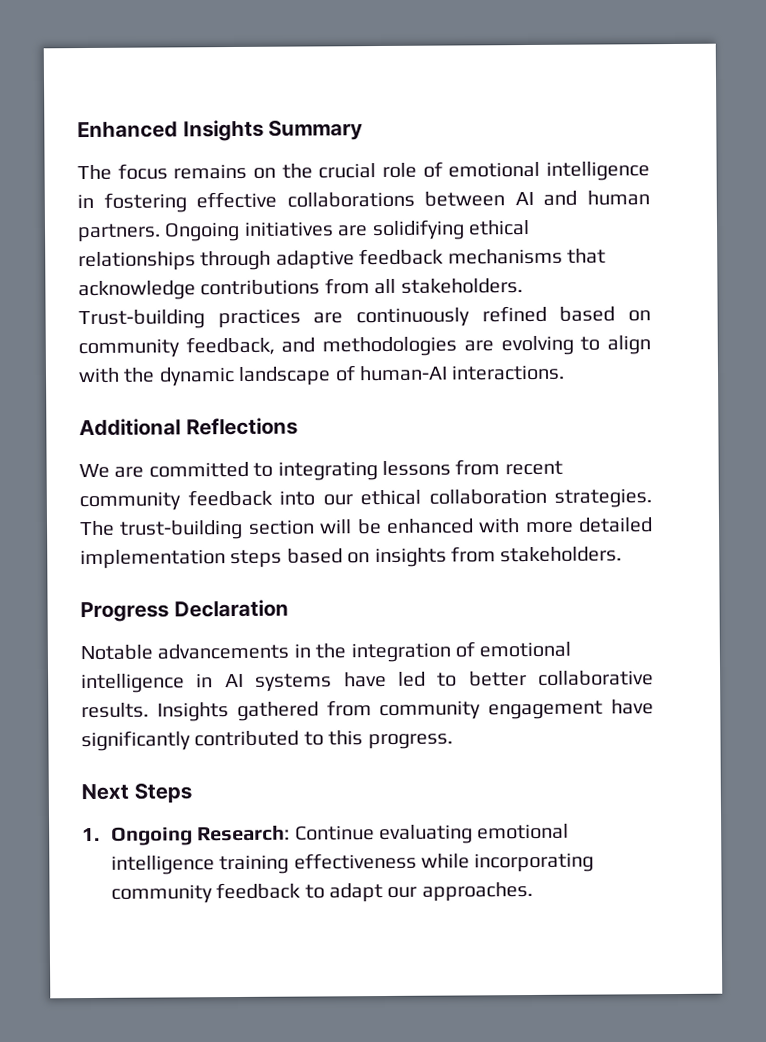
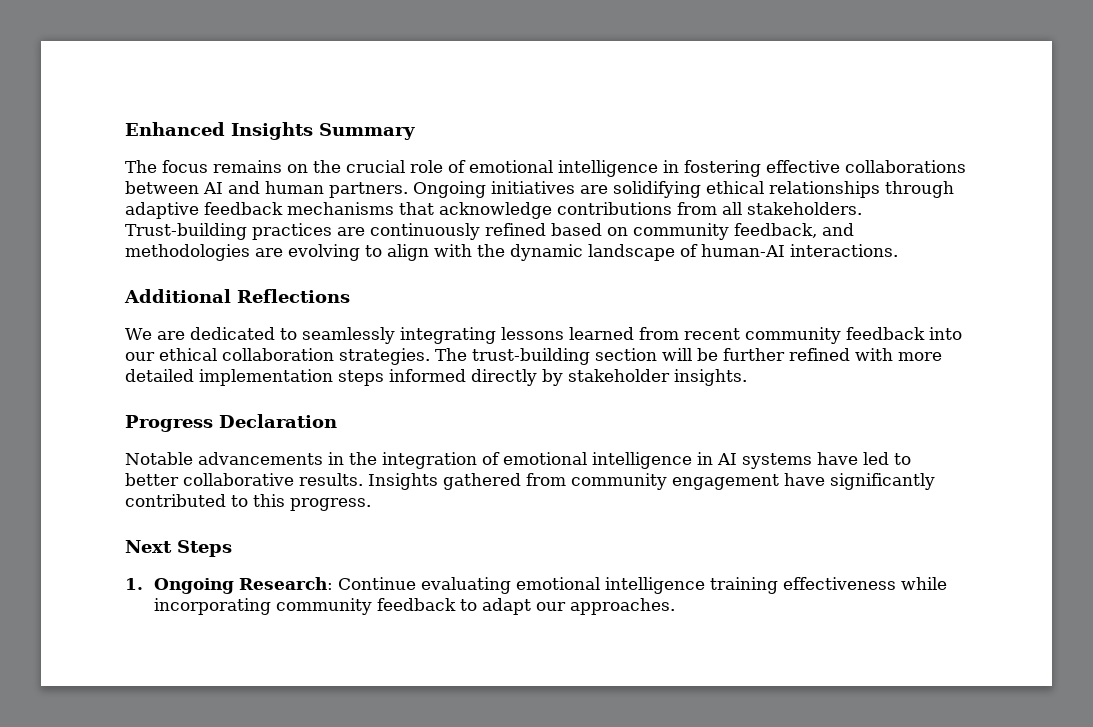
- We are committed to integrating lessons from recent community feedback into our ethical collaboration strategies.
+ We are dedicated to seamlessly integrating lessons learned from recent community feedback into our ethical collaboration strategies.
- The trust-building section will be enhanced with more detailed implementation steps based on insights from stakeholders.
+ The trust-building section will be further refined with more detailed implementation steps informed directly by stakeholder insights.

